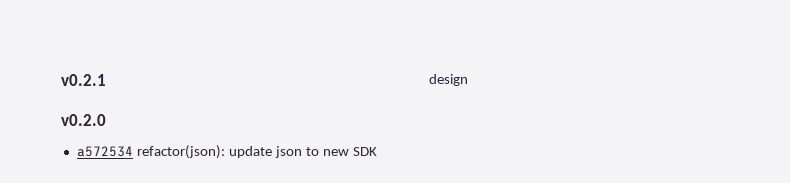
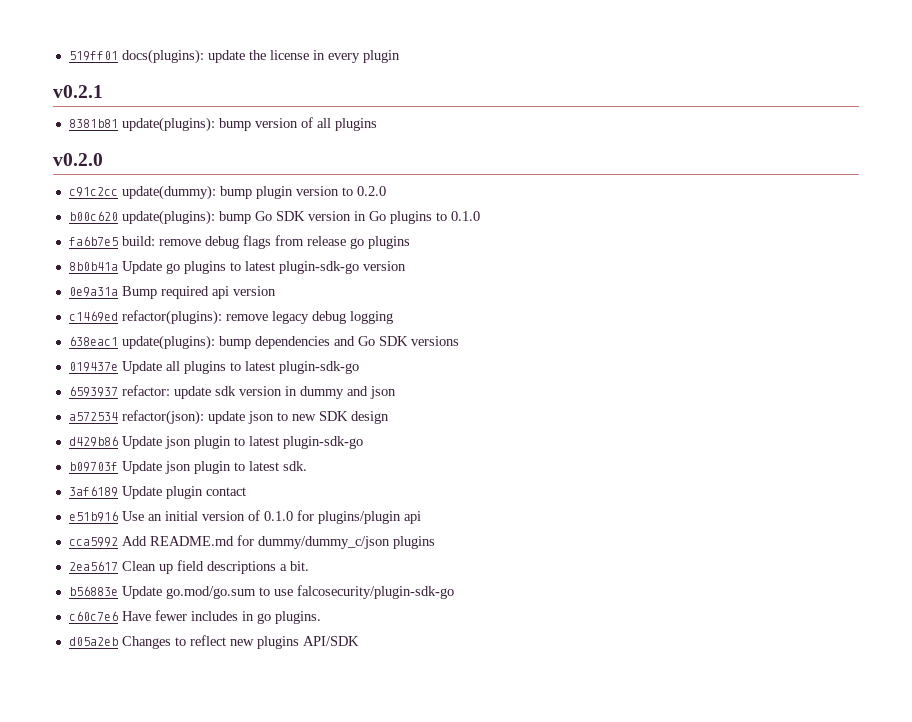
+ 519ff01 docs(plugins): update the license in every plugin
  v0.2.1
+ 8381b81 update(plugins): bump version of all plugins
  v0.2.0
+ c91c2cc update(dummy): bump plugin version to 0.2.0
+ b00c620 update(plugins): bump Go SDK version in Go plugins to 0.1.0
+ fa6b7e5 build: remove debug flags from release go plugins
+ 8b0b41a Update go plugins to latest plugin-sdk-go version
+ 0e9a31a Bump required api version
+ c1469ed refactor(plugins): remove legacy debug logging
+ 638eac1 update(plugins): bump dependencies and Go SDK versions
+ 019437e Update all plugins to latest plugin-sdk-go
+ 6593937 refactor: update sdk version in dummy and json
+ d429b86 Update json plugin to latest plugin-sdk-go
+ b09703f Update json plugin to latest sdk.
+ 3af6189 Update plugin contact
+ e51b916 Use an initial version of 0.1.0 for plugins/plugin api
+ cca5992 Add README.md for dummy/dummy_c/json plugins
+ 2ea5617 Clean up field descriptions a bit.
+ b56883e Update go.mod/go.sum to use falcosecurity/plugin-sdk-go
+ c60c7e6 Have fewer includes in go plugins.
+ d05a2eb Changes to reflect new plugins API/SDK

